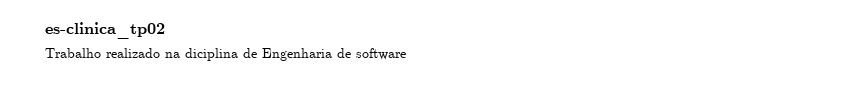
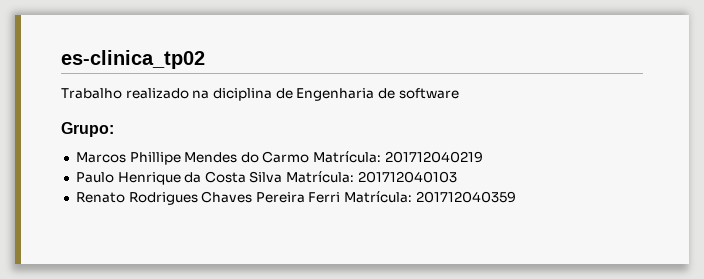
+ Grupo:
+ Marcos Phillipe Mendes do Carmo Matrícula: 201712040219
+ Paulo Henrique da Costa Silva Matrícula: 201712040103
+ Renato Rodrigues Chaves Pereira Ferri Matrícula: 201712040359

